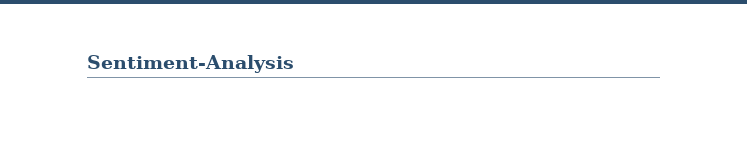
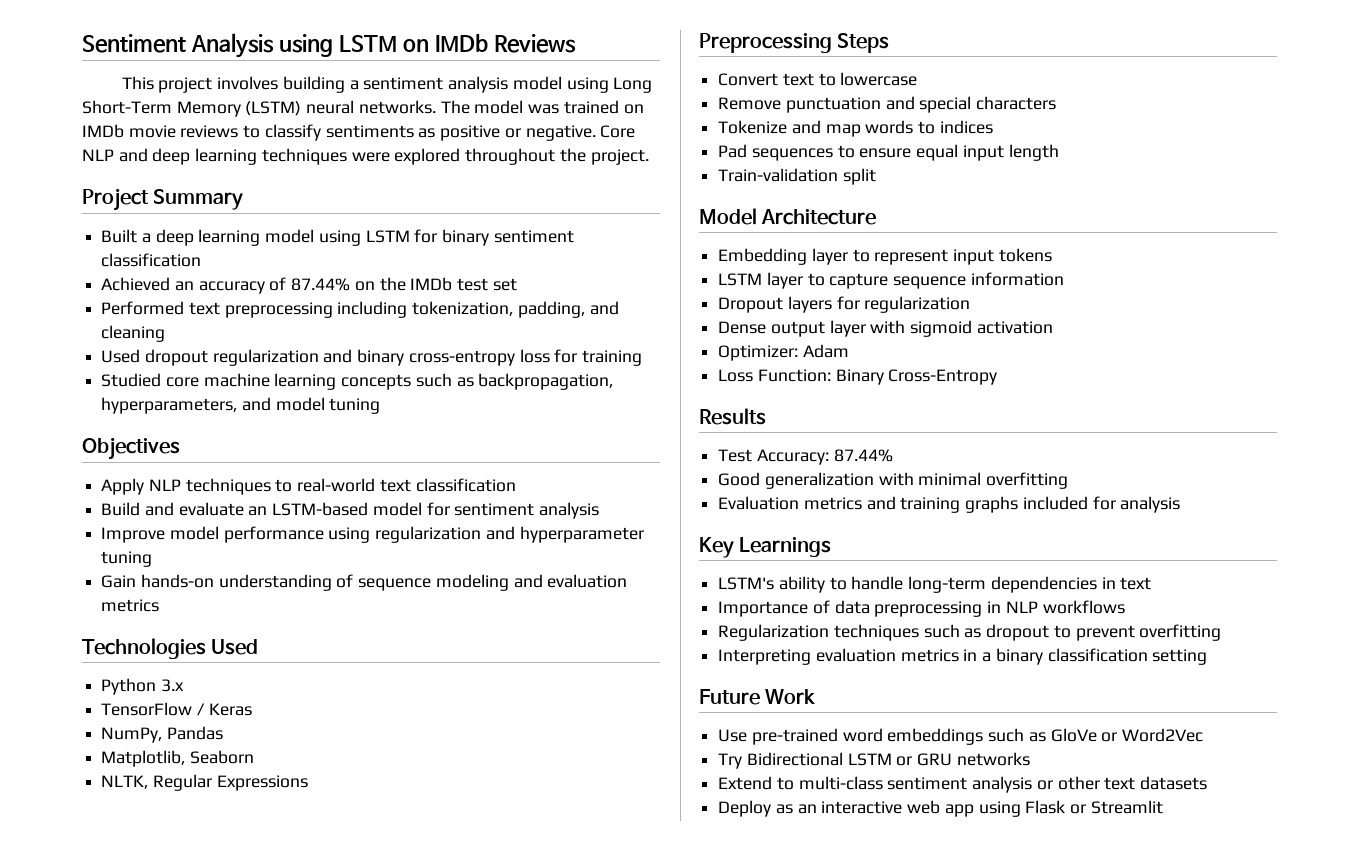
- Sentiment-Analysis
+ Sentiment Analysis using LSTM on IMDb Reviews
+ This project involves building a sentiment analysis model using Long Short-Term Memory (LSTM) neural networks. The model was trained on IMDb movie reviews to classify sentiments as positive or negative. Core NLP and deep learning techniques were explored throughout the project.
+ Project Summary
+ Built a deep learning model using LSTM for binary sentiment classification
+ Achieved an accuracy of 87.44% on the IMDb test set
+ Performed text preprocessing including tokenization, padding, and cleaning
+ Used dropout regularization and binary cross-entropy loss for training
+ Studied core machine learning concepts such as backpropagation, hyperparameters, and model tuning
+ Objectives
+ Apply NLP techniques to real-world text classification
+ Build and evaluate an LSTM-based model for sentiment analysis
+ Improve model performance using regularization and hyperparameter tuning
+ Gain hands-on understanding of sequence modeling and evaluation metrics
+ Technologies Used
+ Python 3.x
+ TensorFlow / Keras
+ NumPy, Pandas
+ Matplotlib, Seaborn
+ NLTK, Regular Expressions
+ Preprocessing Steps
+ Convert text to lowercase
+ Remove punctuation and special characters
+ Tokenize and map words to indices
+ Pad sequences to ensure equal input length
+ Train-validation split
+ Model Architecture
+ Embedding layer to represent input tokens
+ LSTM layer to capture sequence information
+ Dropout layers for regularization
+ Dense output layer with sigmoid activation
+ Optimizer: Adam
+ Loss Function: Binary Cross-Entropy
+ Results
+ Test Accuracy: 87.44%
+ Good generalization with minimal overfitting
+ Evaluation metrics and training graphs included for analysis
+ Key Learnings
+ LSTM's ability to handle long-term dependencies in text
+ Importance of data preprocessing in NLP workflows
+ Regularization techniques such as dropout to prevent overfitting
+ Interpreting evaluation metrics in a binary classification setting
+ Future Work
+ Use pre-trained word embeddings such as GloVe or Word2Vec
+ Try Bidirectional LSTM or GRU networks
+ Extend to multi-class sentiment analysis or other text datasets
+ Deploy as an interactive web app using Flask or Streamlit

